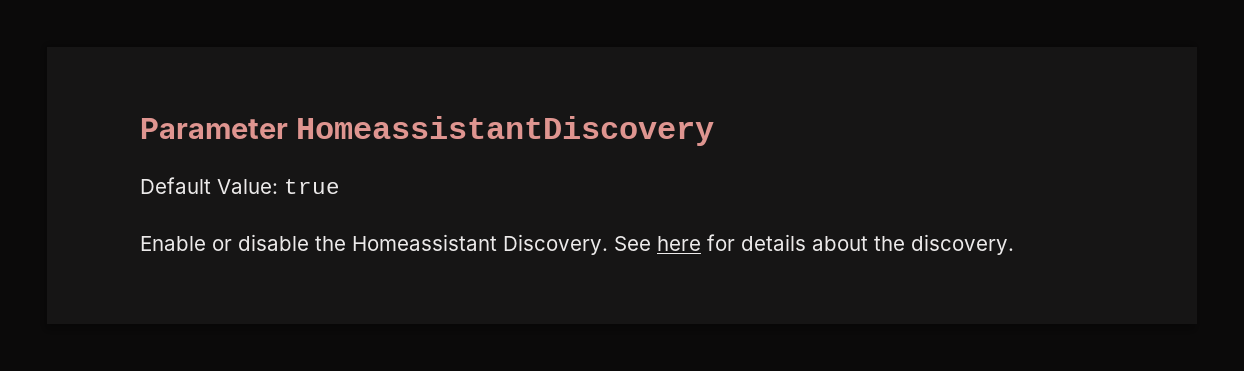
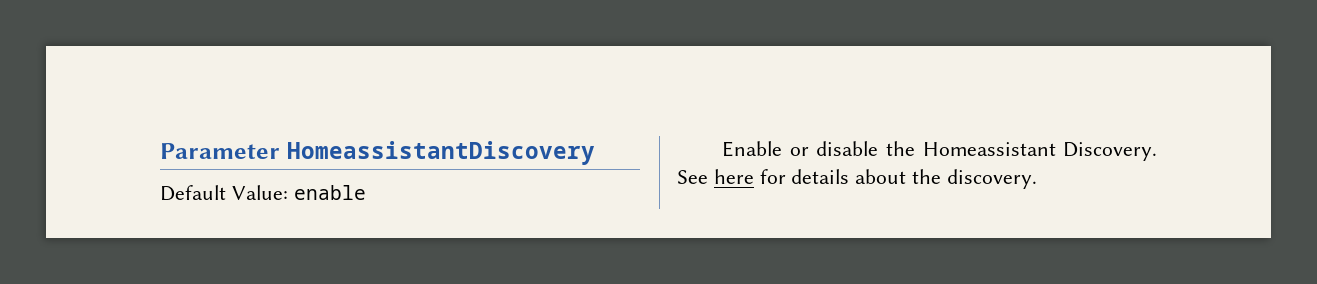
- Default Value: true
+ Default Value: enable

